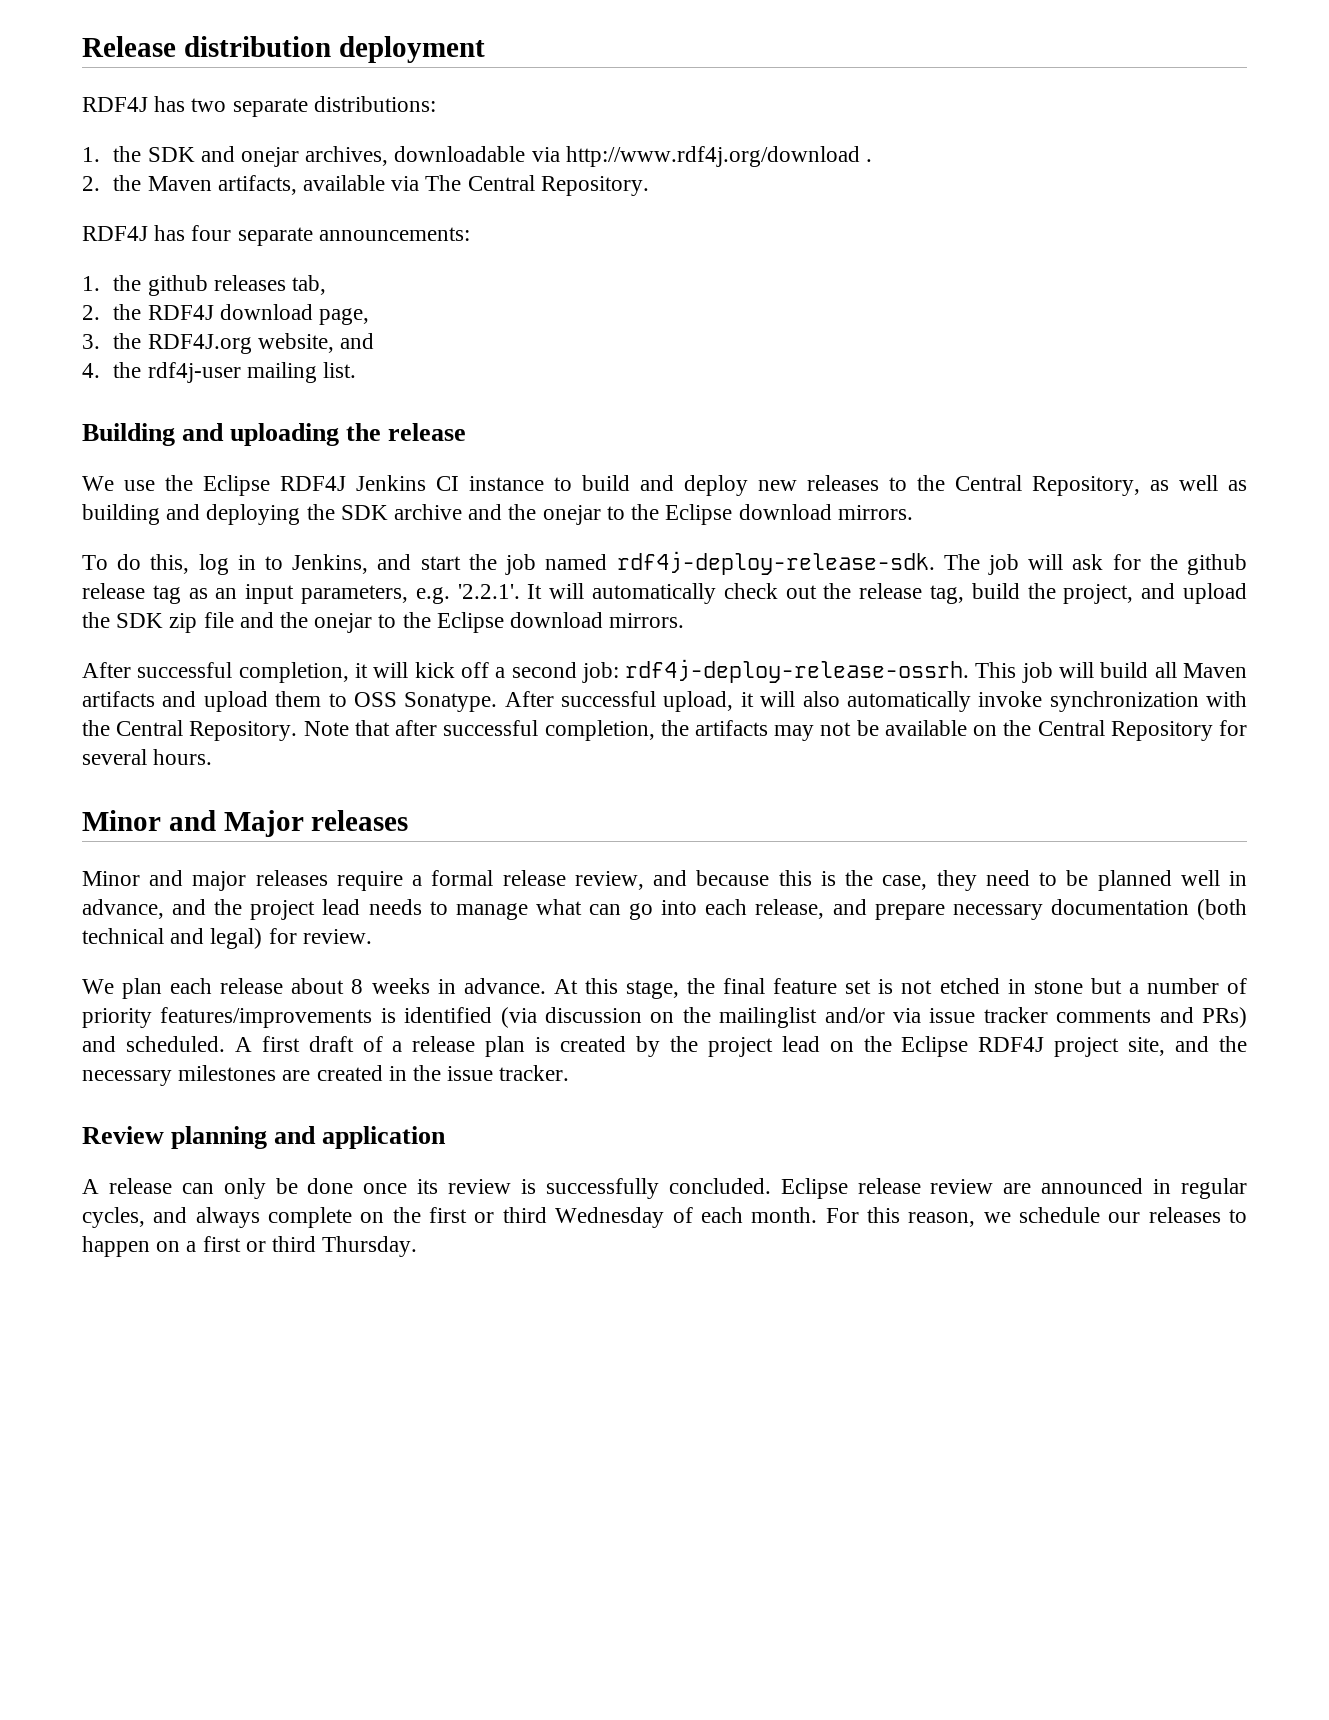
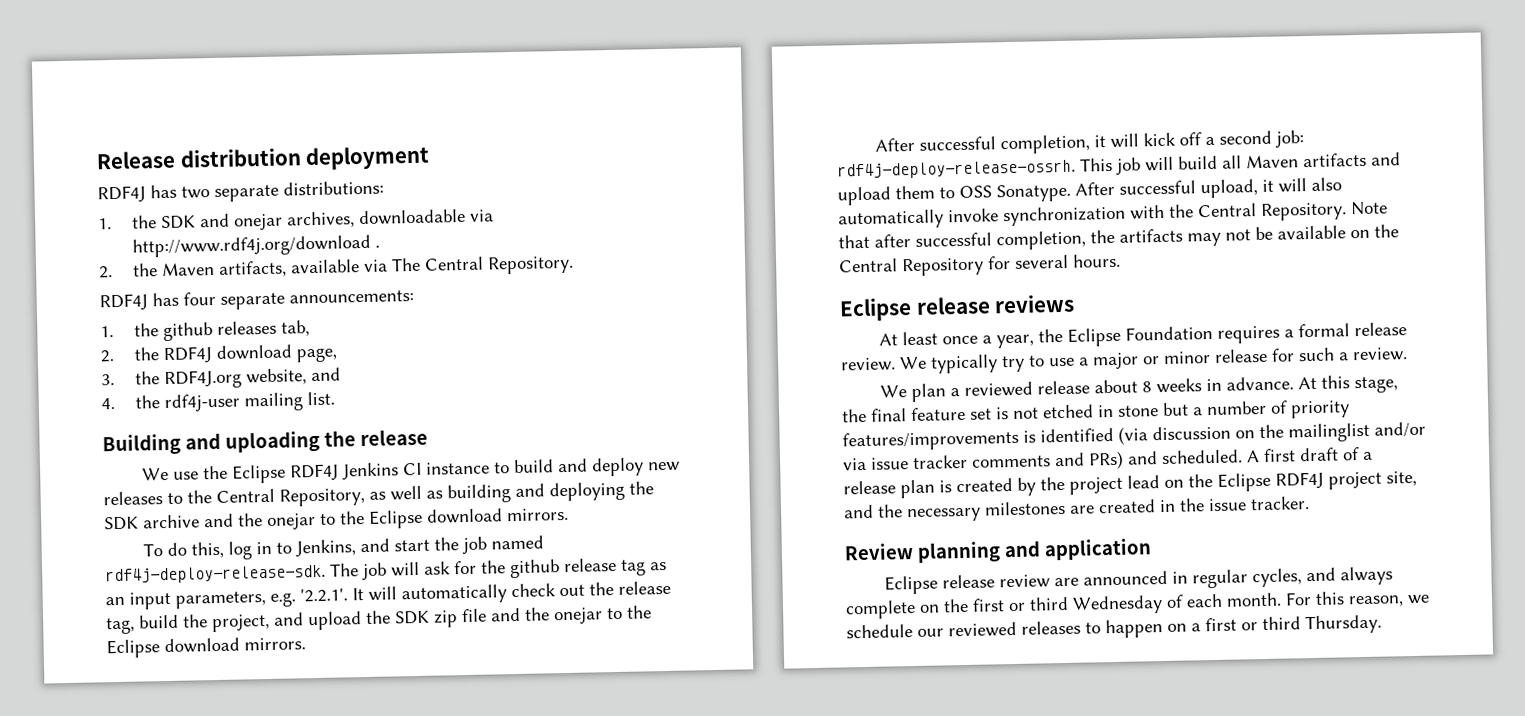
- Minor and Major releases
- Minor and major releases require a formal release review, and because this is the case, they need to be planned well in advance, and the project lead needs to manage what can go into each release, and prepare necessary documentation (both technical and legal) for review.
+ Eclipse release reviews
+ At least once a year, the Eclipse Foundation requires a formal release review. We typically try to use a major or minor release for such a review.
- We plan each release about 8 weeks in advance.
+ We plan a reviewed release about 8 weeks in advance.
- A release can only be done once its review is successfully concluded.
- For this reason, we schedule our releases to happen on a first or third Thursday.
+ For this reason, we schedule our reviewed releases to happen on a first or third Thursday.

